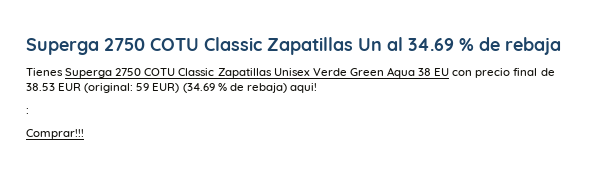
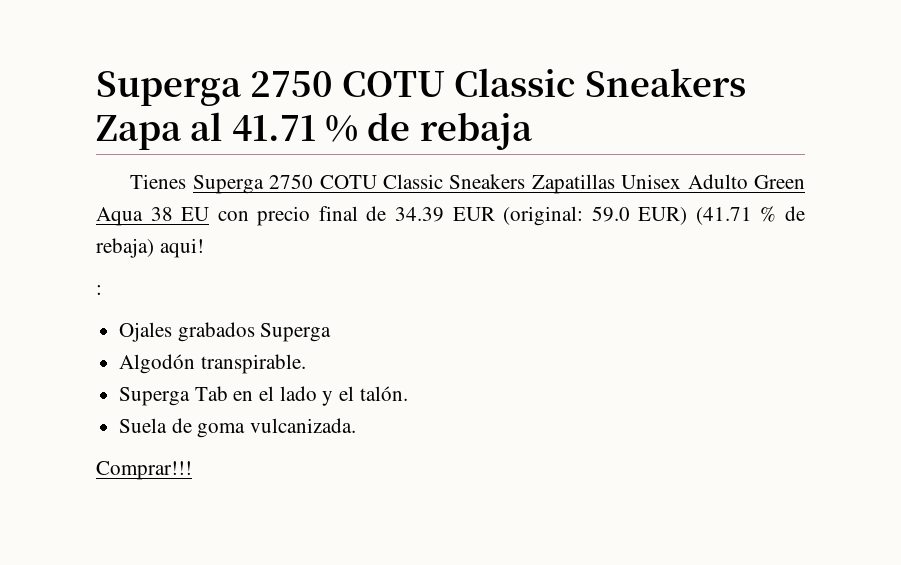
- Superga 2750 COTU Classic Zapatillas Un al 34.69 % de rebaja
+ Superga 2750 COTU Classic Sneakers Zapa al 41.71 % de rebaja
- Tienes Superga 2750 COTU Classic Zapatillas Unisex Verde Green Aqua 38 EU con precio final de 38.53 EUR (original: 59 EUR) (34.69 % de rebaja) aqui!
+ Tienes Superga 2750 COTU Classic Sneakers Zapatillas Unisex Adulto Green Aqua 38 EU con precio final de 34.39 EUR (original: 59.0 EUR) (41.71 % de rebaja) aqui!
+ Ojales grabados Superga
+ Algodón transpirable.
+ Superga Tab en el lado y el talón.
+ Suela de goma vulcanizada.

